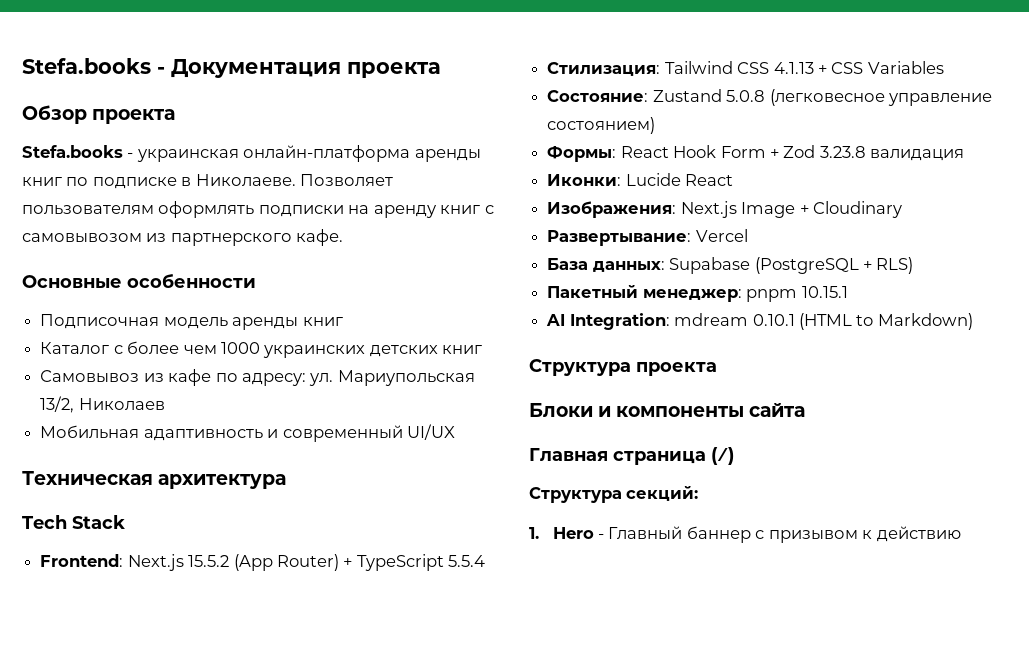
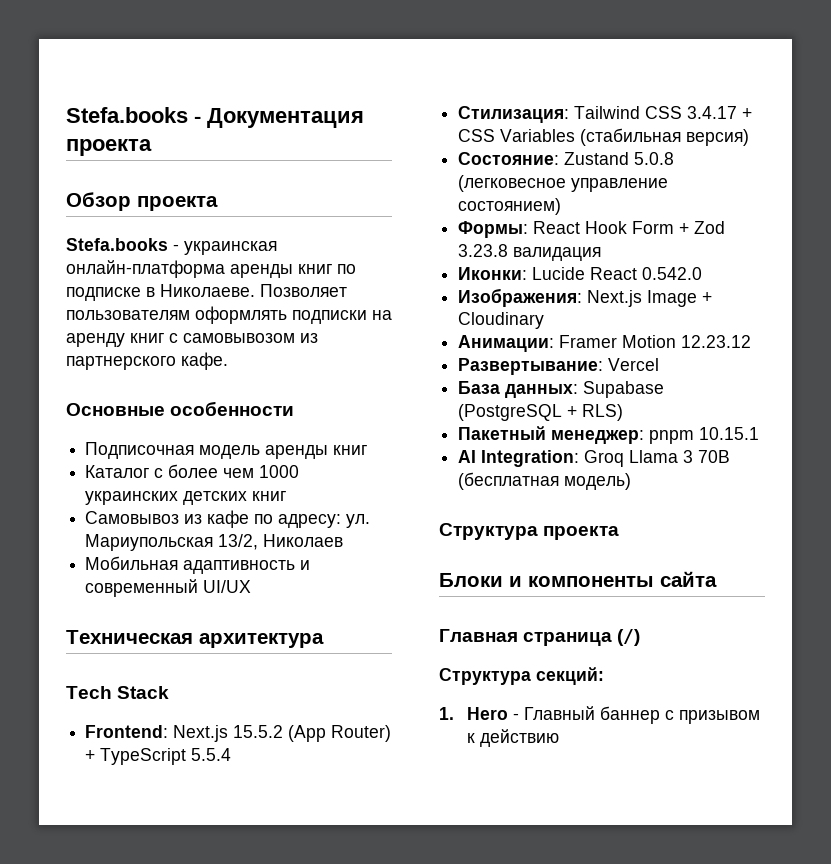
- Стилизация: Tailwind CSS 4.1.13 + CSS Variables
+ Стилизация: Tailwind CSS 3.4.17 + CSS Variables (стабильная версия)
- Иконки: Lucide React
+ Иконки: Lucide React 0.542.0
+ Анимации: Framer Motion 12.23.12
- AI Integration: mdream 0.10.1 (HTML to Markdown)
+ AI Integration: Groq Llama 3 70B (бесплатная модель)

